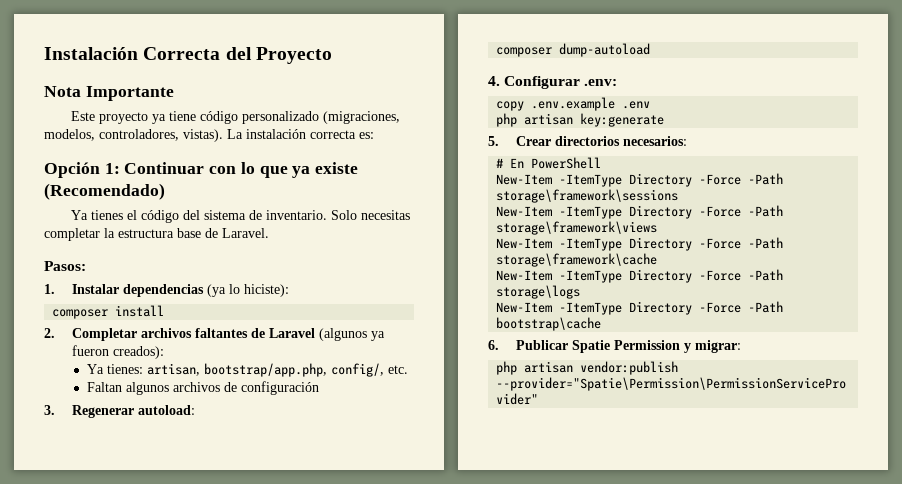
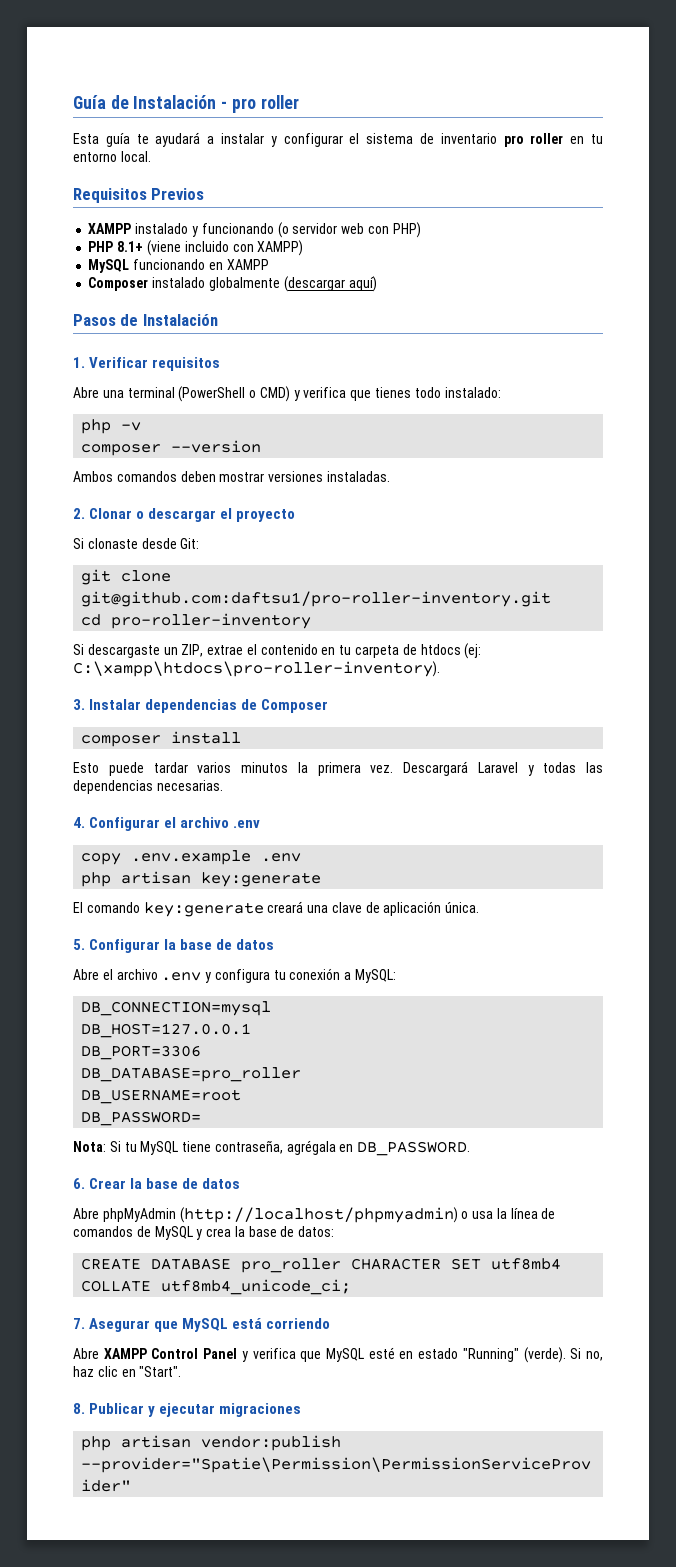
- Instalación Correcta del Proyecto
- Nota Importante
- Este proyecto ya tiene código personalizado (migraciones, modelos, controladores, vistas). La instalación correcta es:
- Opción 1: Continuar con lo que ya existe (Recomendado)
- Ya tienes el código del sistema de inventario. Solo necesitas completar la estructura base de Laravel.
- Pasos:
- 1. Instalar dependencias (ya lo hiciste):
+ Guía de Instalación - pro roller
+ Esta guía te ayudará a instalar y configurar el sistema de inventario pro roller en tu entorno local.
+ Requisitos Previos
+ XAMPP instalado y funcionando (o servidor web con PHP)
+ PHP 8.1+ (viene incluido con XAMPP)
+ MySQL funcionando en XAMPP
+ Composer instalado globalmente (descargar aquí)
+ Pasos de Instalación
+ 1. Verificar requisitos
+ Abre una terminal (PowerShell o CMD) y verifica que tienes todo instalado:
+ php -v
+ composer --version
+ Ambos comandos deben mostrar versiones instaladas.
+ 2. Clonar o descargar el proyecto
+ Si clonaste desde Git:
+ git clone git@github.com:daftsu1/pro-roller-inventory.git
+ cd pro-roller-inventory
+ Si descargaste un ZIP, extrae el contenido en tu carpeta de htdocs (ej: C:\xampp\htdocs\pro-roller-inventory).
+ 3. Instalar dependencias de Composer
  composer install
- 2. Completar archivos faltantes de Laravel (algunos ya fueron creados):
- Ya tienes: artisan, bootstrap/app.php, config/, etc.
- Faltan algunos archivos de configuración
- 3. Regenerar autoload:
- composer dump-autoload
+ Esto puede tardar varios minutos la primera vez. Descargará Laravel y todas las dependencias necesarias.
- 4. Configurar .env:
+ 4. Configurar el archivo .env
- 5. Crear directorios necesarios:
- # En PowerShell
- New-Item -ItemType Directory -Force -Path storage\framework\sessions
- New-Item -ItemType Directory -Force -Path storage\framework\views
- New-Item -ItemType Directory -Force -Path storage\framework\cache
- New-Item -ItemType Directory -Force -Path storage\logs
- New-Item -ItemType Directory -Force -Path bootstrap\cache
- 6. Publicar Spatie Permission y migrar:
+ El comando key:generate creará una clave de aplicación única.
+ 5. Configurar la base de datos
+ Abre el archivo .env y configura tu conexión a MySQL:
+ DB_CONNECTION=mysql
+ DB_HOST=127.0.0.1
+ DB_PORT=3306
+ DB_DATABASE=pro_roller
+ DB_USERNAME=root
+ DB_PASSWORD=
+ Nota: Si tu MySQL tiene contraseña, agrégala en DB_PASSWORD.
+ 6. Crear la base de datos
+ Abre phpMyAdmin (http://localhost/phpmyadmin) o usa la línea de comandos de MySQL y crea la base de datos:
+ CREATE DATABASE pro_roller CHARACTER SET utf8mb4 COLLATE utf8mb4_unicode_ci;
+ 7. Asegurar que MySQL está corriendo
+ Abre XAMPP Control Panel y verifica que MySQL esté en estado "Running" (verde). Si no, haz clic en "Start".
+ 8. Publicar y ejecutar migraciones

